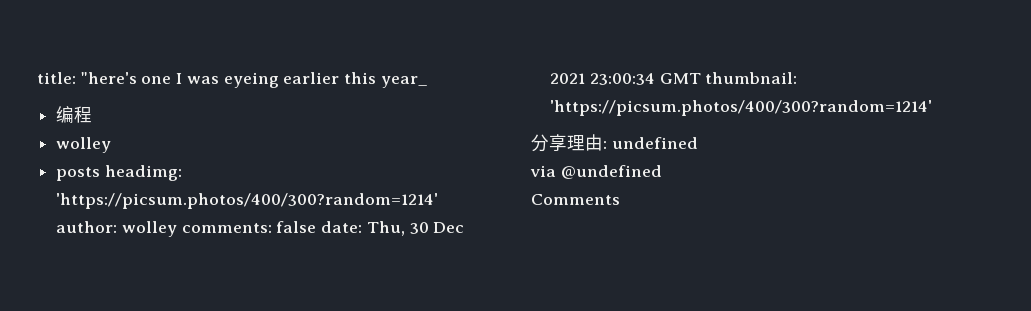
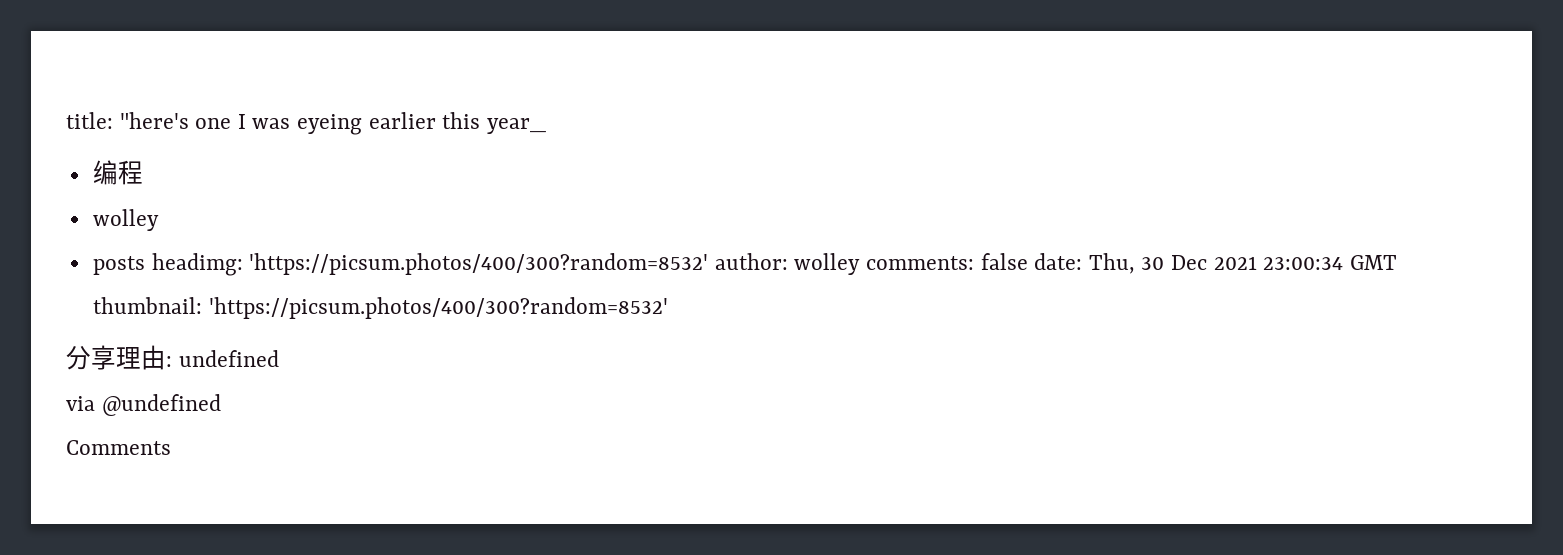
- posts headimg: 'https://picsum.photos/400/300?random=1214' author: wolley comments: false date: Thu, 30 Dec 2021 23:00:34 GMT thumbnail: 'https://picsum.photos/400/300?random=1214'
+ posts headimg: 'https://picsum.photos/400/300?random=8532' author: wolley comments: false date: Thu, 30 Dec 2021 23:00:34 GMT thumbnail: 'https://picsum.photos/400/300?random=8532'

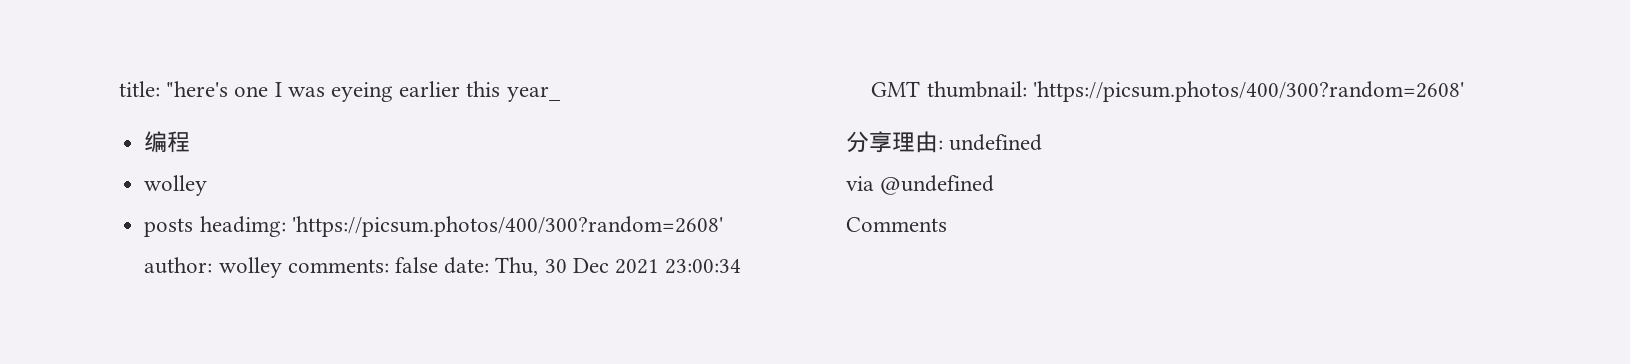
- posts headimg: 'https://picsum.photos/400/300?random=8532' author: wolley comments: false date: Thu, 30 Dec 2021 23:00:34 GMT thumbnail: 'https://picsum.photos/400/300?random=8532'
+ posts headimg: 'https://picsum.photos/400/300?random=2608' author: wolley comments: false date: Thu, 30 Dec 2021 23:00:34 GMT thumbnail: 'https://picsum.photos/400/300?random=2608'

